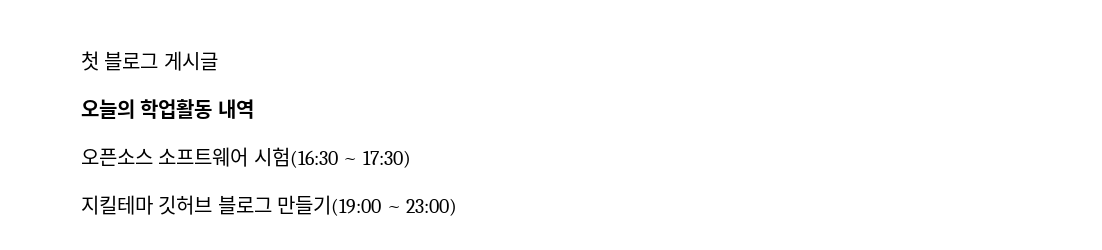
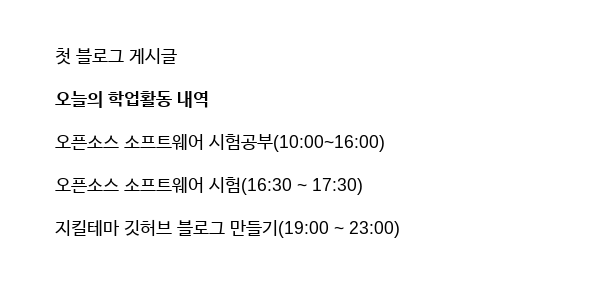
+ 오픈소스 소프트웨어 시험공부(10:00~16:00)

